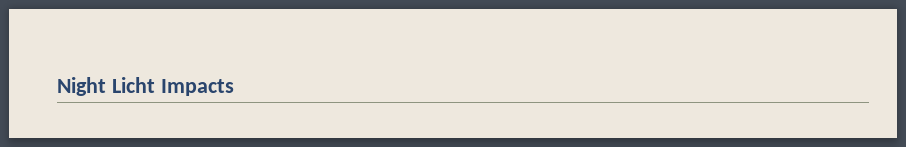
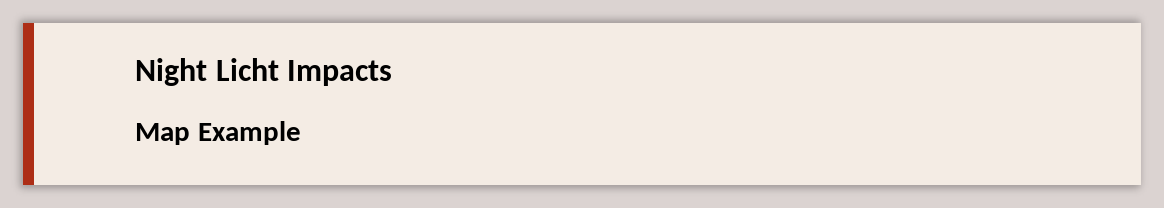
+ Map Example

